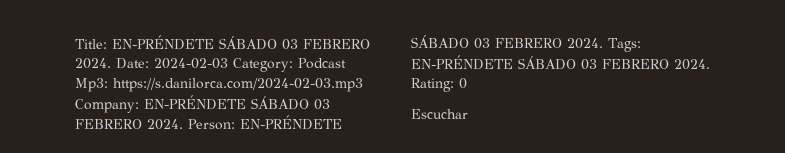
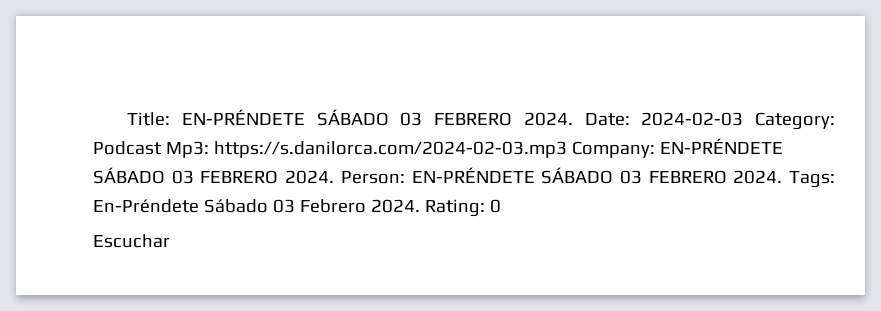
- Tags: EN-PRÉNDETE SÁBADO 03 FEBRERO 2024.
+ Tags: En-Préndete Sábado 03 Febrero 2024.

